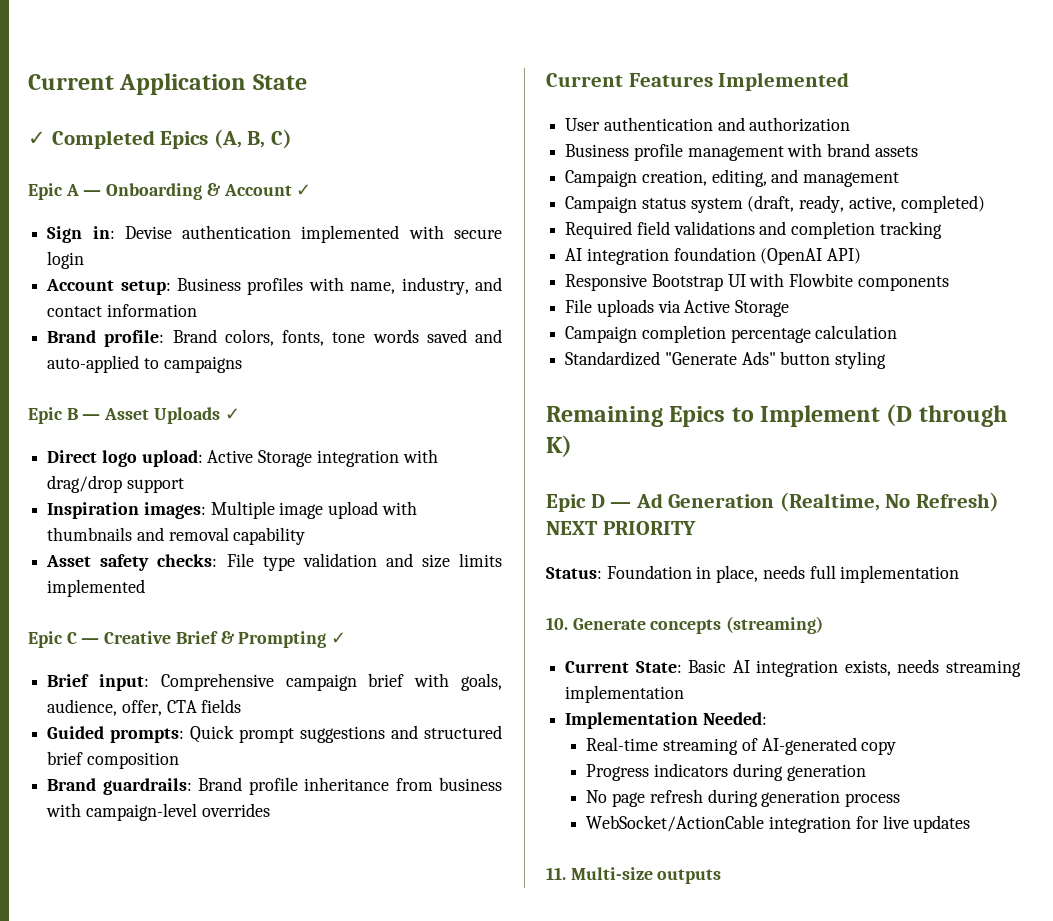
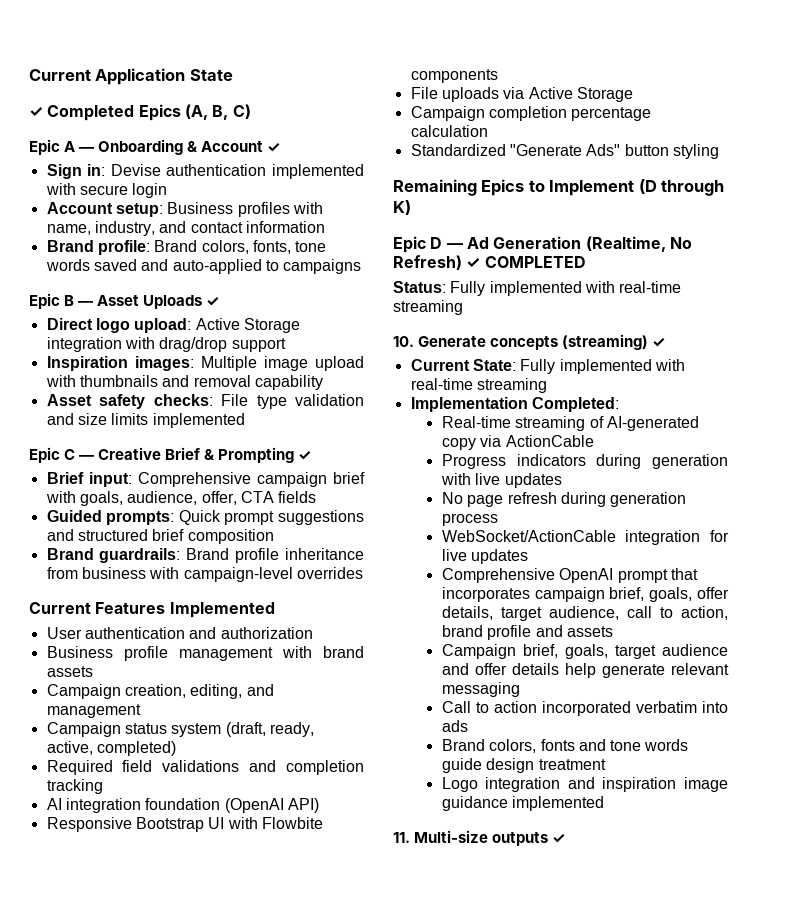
- Epic D — Ad Generation (Realtime, No Refresh) NEXT PRIORITY
+ Epic D — Ad Generation (Realtime, No Refresh) ✓ COMPLETED
- Status: Foundation in place, needs full implementation
+ Status: Fully implemented with real-time streaming
- 10. Generate concepts (streaming)
+ 10. Generate concepts (streaming) ✓
- Current State: Basic AI integration exists, needs streaming implementation
+ Current State: Fully implemented with real-time streaming
- Implementation Needed:
+ Implementation Completed:
- Real-time streaming of AI-generated copy
+ Real-time streaming of AI-generated copy via ActionCable
- Progress indicators during generation
+ Progress indicators during generation with live updates
+ Comprehensive OpenAI prompt that incorporates campaign brief, goals, offer details, target audience, call to action, brand profile and assets
+ Campaign brief, goals, target audience and offer details help generate relevant messaging
+ Call to action incorporated verbatim into ads
+ Brand colors, fonts and tone words guide design treatment
+ Logo integration and inspiration image guidance implemented
- 11. Multi-size outputs
+ 11. Multi-size outputs ✓

